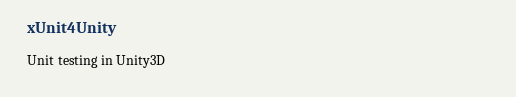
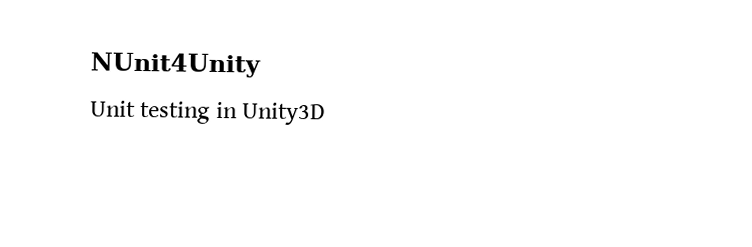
- xUnit4Unity
+ NUnit4Unity

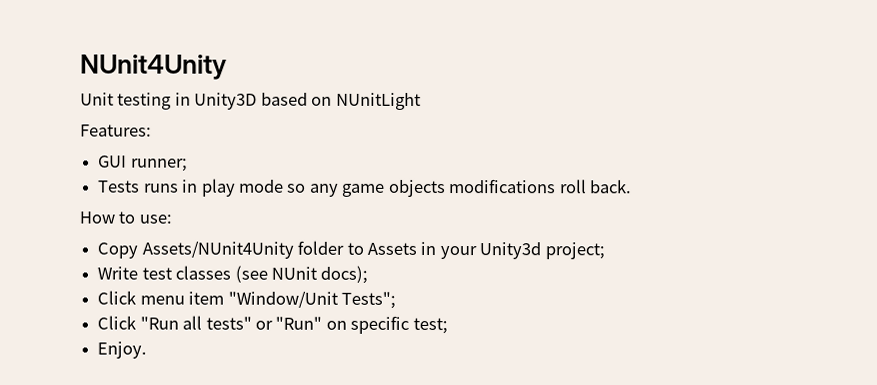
- Unit testing in Unity3D
+ Unit testing in Unity3D based on NUnitLight
+ Features:
+ GUI runner;
+ Tests runs in play mode so any game objects modifications roll back.
+ How to use:
+ Copy Assets/NUnit4Unity folder to Assets in your Unity3d project;
+ Write test classes (see NUnit docs);
+ Click menu item "Window/Unit Tests";
+ Click "Run all tests" or "Run" on specific test;
+ Enjoy.

